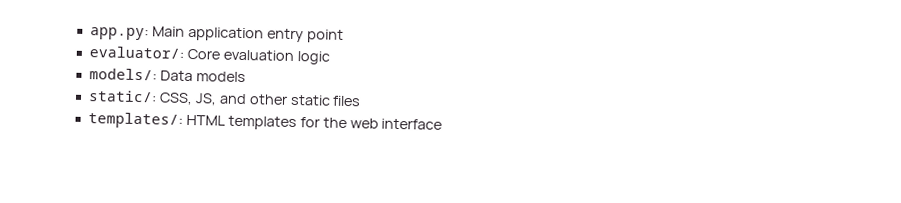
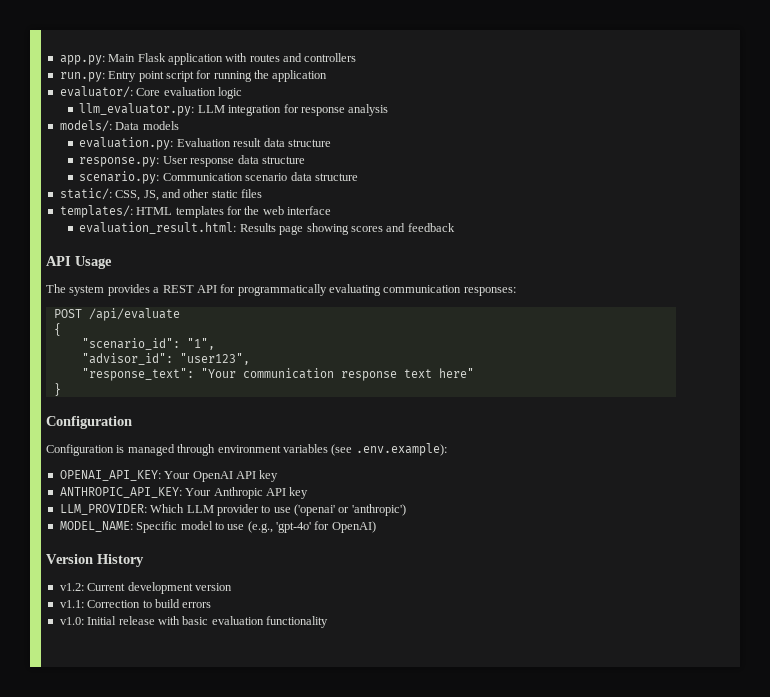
- app.py: Main application entry point
+ app.py: Main Flask application with routes and controllers
+ run.py: Entry point script for running the application
  evaluator/: Core evaluation logic
+ llm_evaluator.py: LLM integration for response analysis
  models/: Data models
+ evaluation.py: Evaluation result data structure
+ response.py: User response data structure
+ scenario.py: Communication scenario data structure
+ evaluation_result.html: Results page showing scores and feedback
+ API Usage
+ The system provides a REST API for programmatically evaluating communication responses:
+ POST /api/evaluate
+ {
+ "scenario_id": "1",
+ "advisor_id": "user123",
+ "response_text": "Your communication response text here"
+ }
+ Configuration
+ Configuration is managed through environment variables (see .env.example):
+ OPENAI_API_KEY: Your OpenAI API key
+ ANTHROPIC_API_KEY: Your Anthropic API key
+ LLM_PROVIDER: Which LLM provider to use ('openai' or 'anthropic')
+ MODEL_NAME: Specific model to use (e.g., 'gpt-4o' for OpenAI)
+ Version History
+ v1.2: Current development version
+ v1.1: Correction to build errors
+ v1.0: Initial release with basic evaluation functionality

